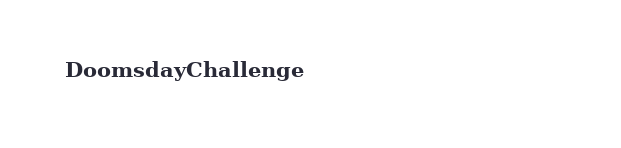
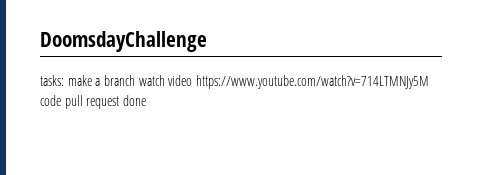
+ tasks: make a branch watch video https://www.youtube.com/watch?v=714LTMNJy5M code pull request done

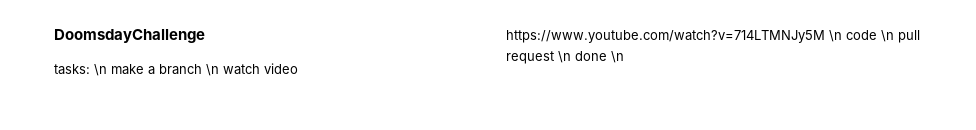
- tasks: make a branch watch video https://www.youtube.com/watch?v=714LTMNJy5M code pull request done
+ tasks: \n make a branch \n watch video https://www.youtube.com/watch?v=714LTMNJy5M \n code \n pull request \n done \n

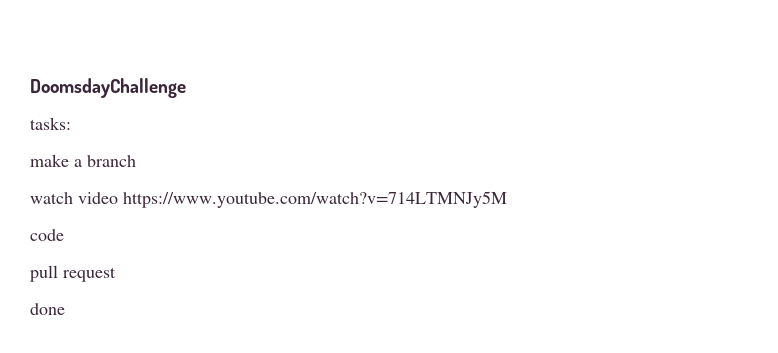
- tasks: \n make a branch \n watch video https://www.youtube.com/watch?v=714LTMNJy5M \n code \n pull request \n done \n
+ tasks:
+ make a branch
+ watch video https://www.youtube.com/watch?v=714LTMNJy5M
+ code
+ pull request
+ done

